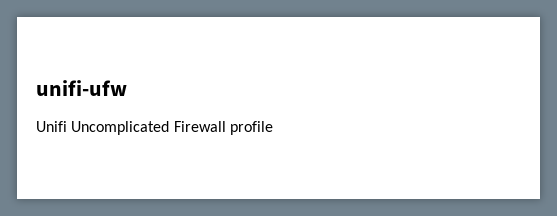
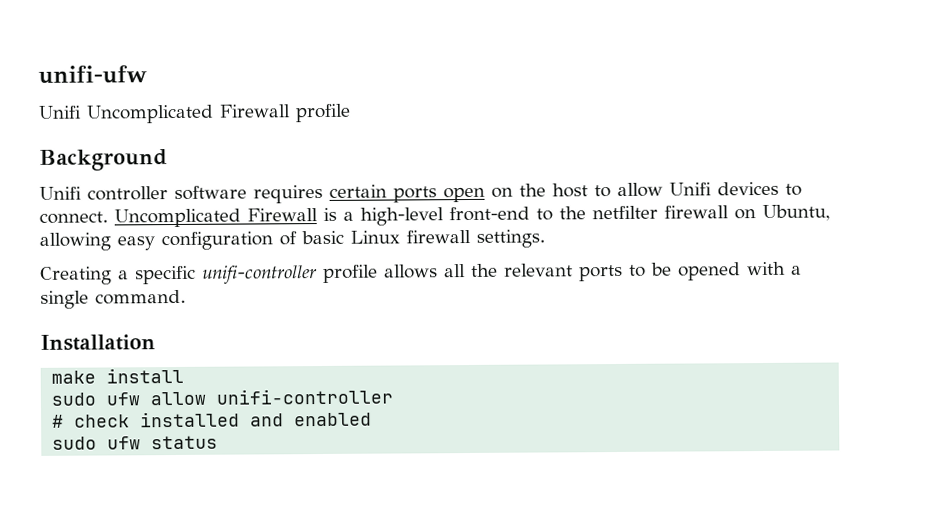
+ Background
+ Unifi controller software requires certain ports open on the host to allow Unifi devices to connect. Uncomplicated Firewall is a high-level front-end to the netfilter firewall on Ubuntu, allowing easy configuration of basic Linux firewall settings.
+ Creating a specific unifi-controller profile allows all the relevant ports to be opened with a single command.
+ Installation
+ make install
+ sudo ufw allow unifi-controller
+ # check installed and enabled
+ sudo ufw status

